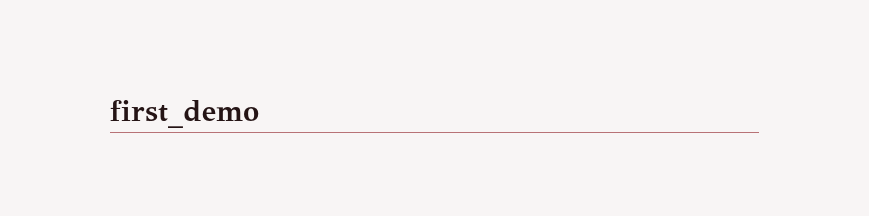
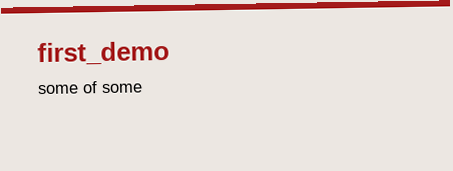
+ some of some

